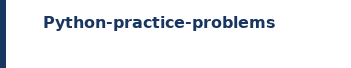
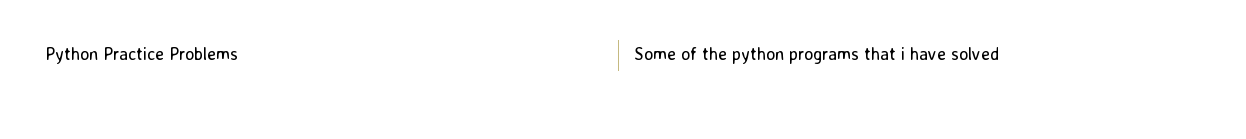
- Python-practice-problems
+ Python Practice Problems
+ Some of the python programs that i have solved

